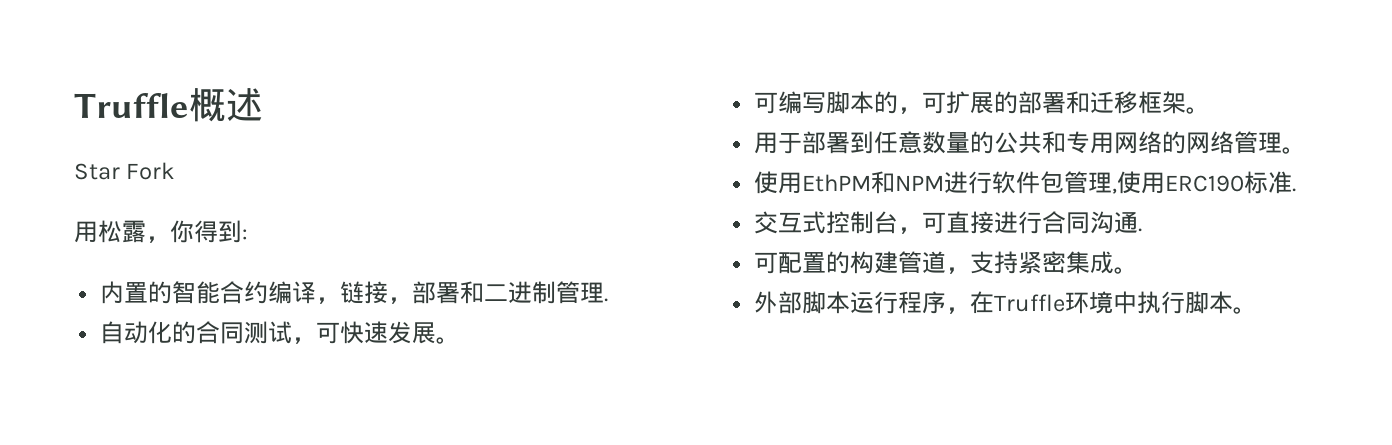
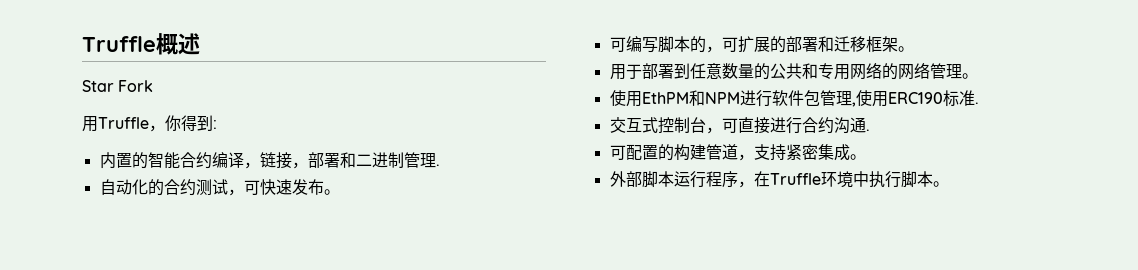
- 用松露，你得到:
+ 用Truffle，你得到:
- 自动化的合同测试，可快速发展。
+ 自动化的合约测试，可快速发布。
- 交互式控制台，可直接进行合同沟通.
+ 交互式控制台，可直接进行合约沟通.

